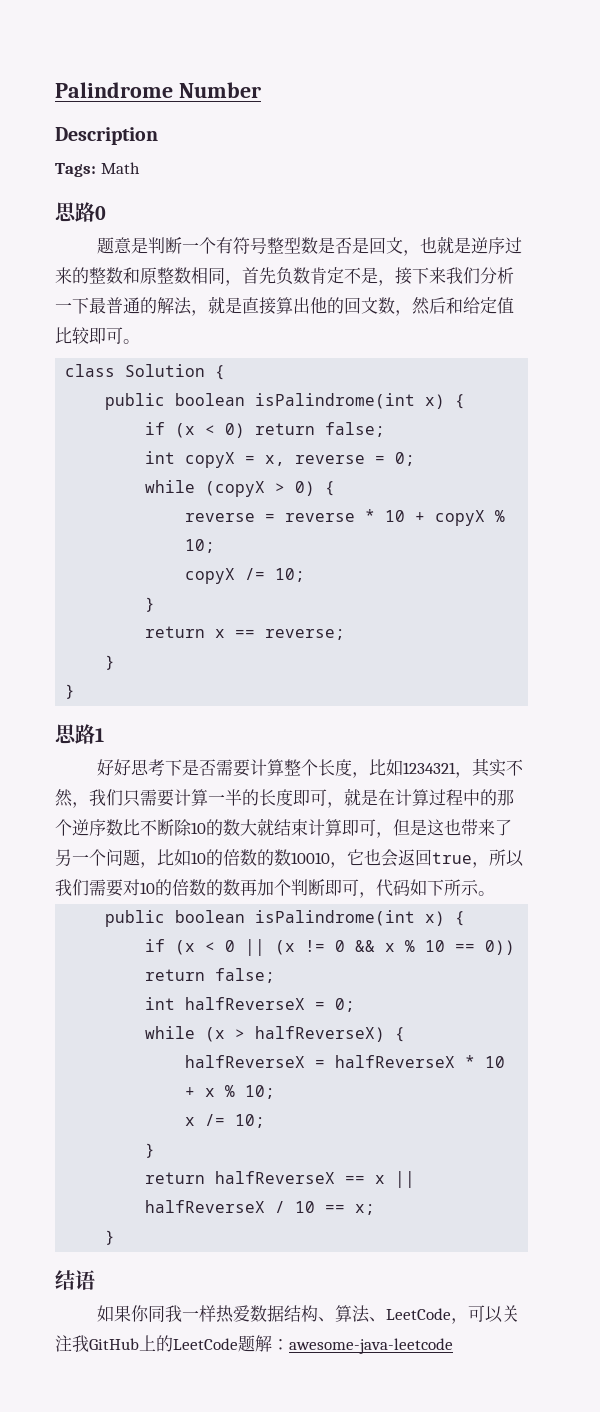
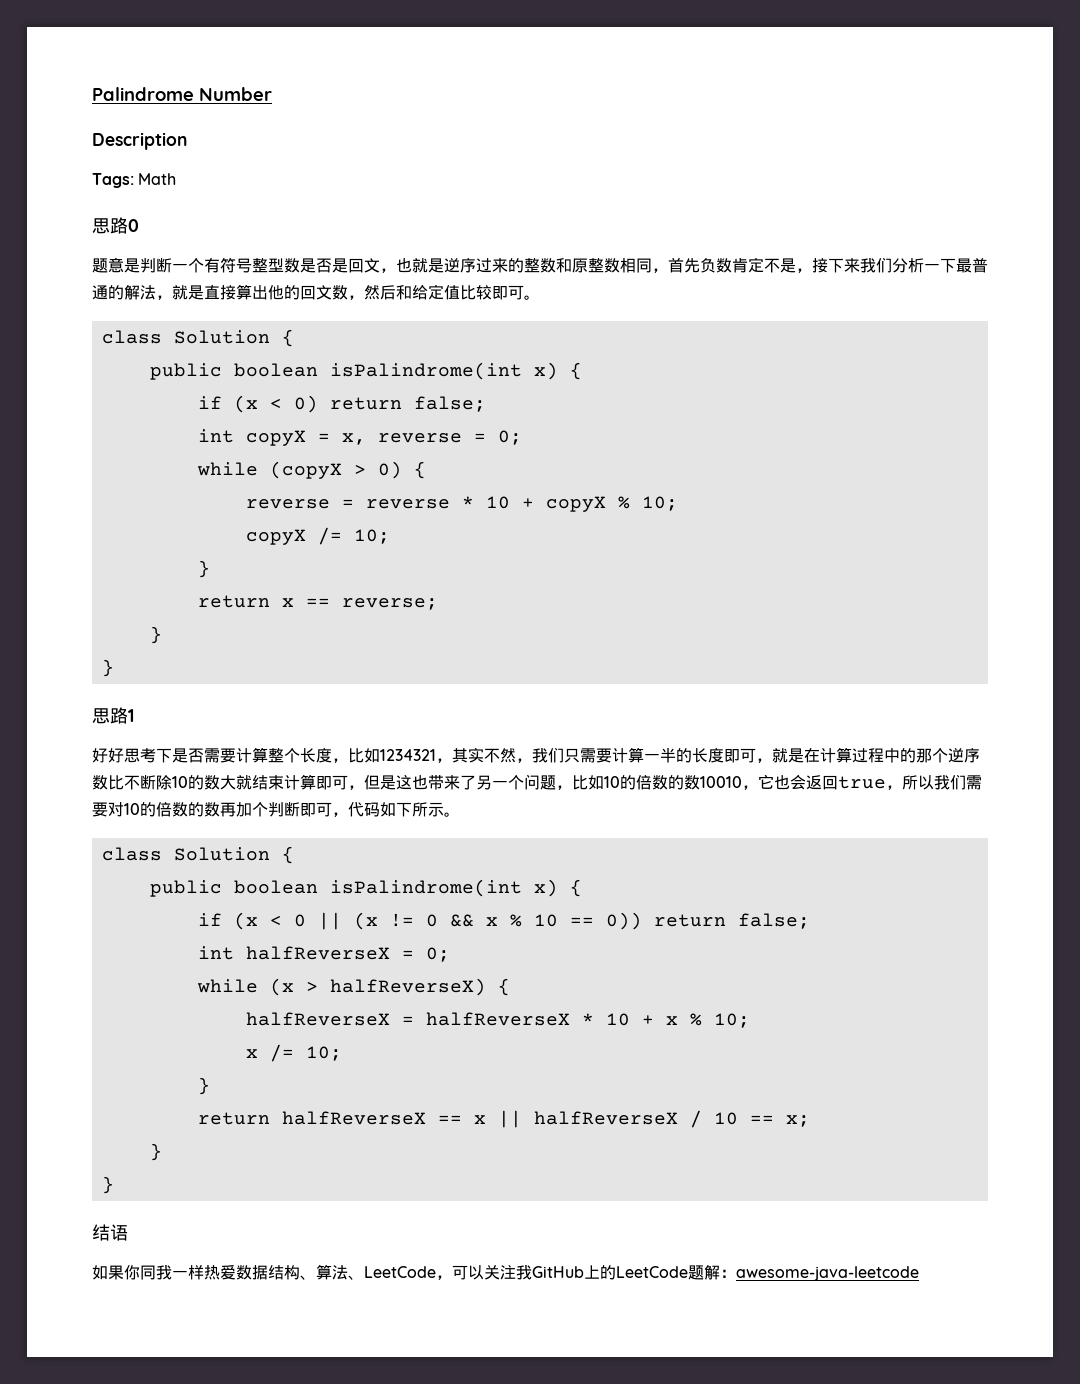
  好好思考下是否需要计算整个长度，比如1234321，其实不然，我们只需要计算一半的长度即可，就是在计算过程中的那个逆序数比不断除10的数大就结束计算即可，但是这也带来了另一个问题，比如10的倍数的数10010，它也会返回true，所以我们需要对10的倍数的数再加个判断即可，代码如下所示。
+ class Solution {
  return halfReverseX == x || halfReverseX / 10 == x;
+ }

